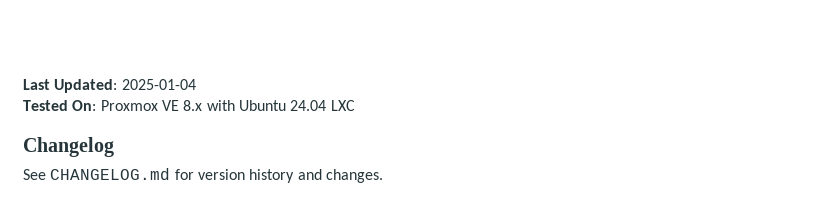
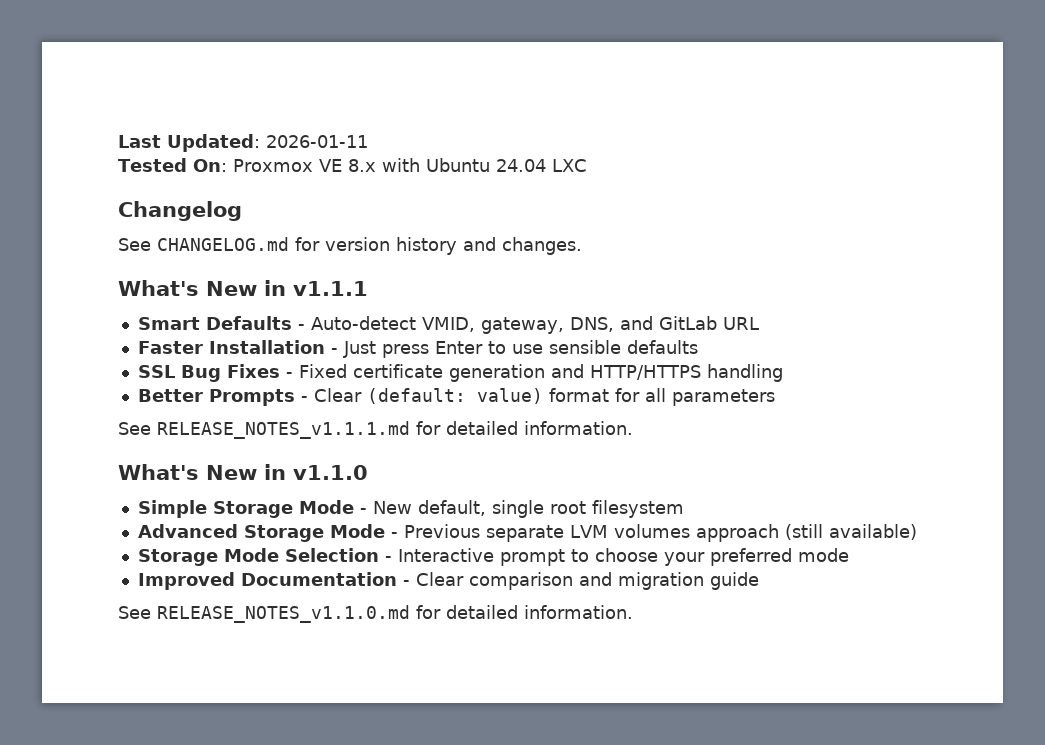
- Last Updated: 2025-01-04
+ Last Updated: 2026-01-11
+ What's New in v1.1.1
+ Smart Defaults - Auto-detect VMID, gateway, DNS, and GitLab URL
+ Faster Installation - Just press Enter to use sensible defaults
+ SSL Bug Fixes - Fixed certificate generation and HTTP/HTTPS handling
+ Better Prompts - Clear (default: value) format for all parameters
+ See RELEASE_NOTES_v1.1.1.md for detailed information.
+ What's New in v1.1.0
+ Simple Storage Mode - New default, single root filesystem
+ Advanced Storage Mode - Previous separate LVM volumes approach (still available)
+ Storage Mode Selection - Interactive prompt to choose your preferred mode
+ Improved Documentation - Clear comparison and migration guide
+ See RELEASE_NOTES_v1.1.0.md for detailed information.

